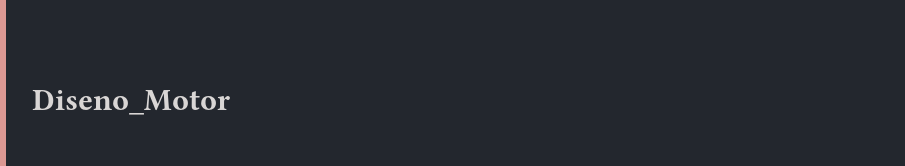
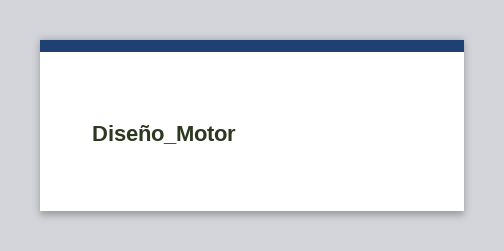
- Diseno_Motor
+ Diseño_Motor

